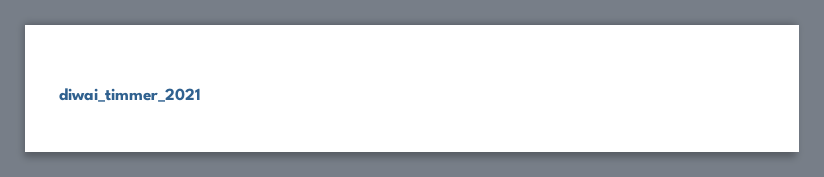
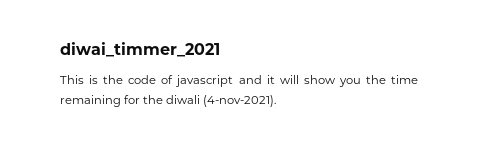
+ This is the code of javascript and it will show you the time remaining for the diwali (4-nov-2021).

